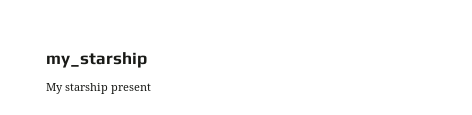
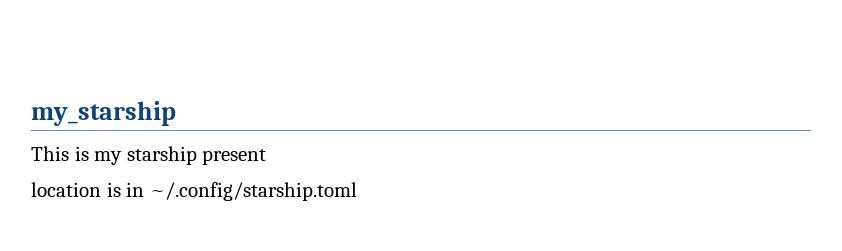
- My starship present
+ This is my starship present
+ location is in ~/.config/starship.toml

